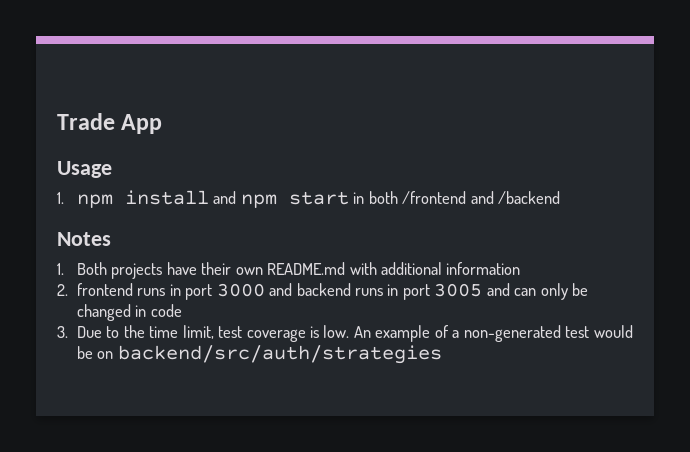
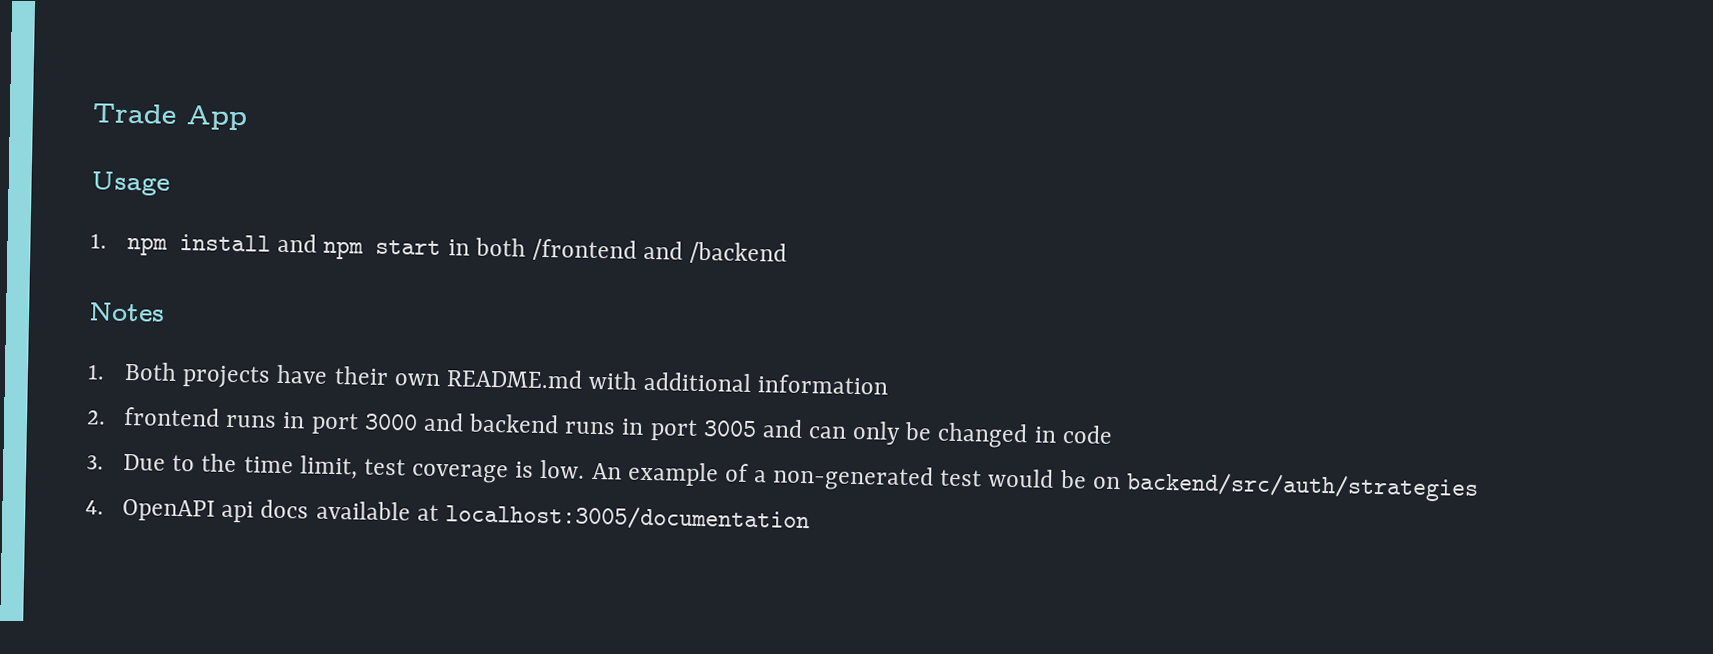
+ 4. OpenAPI api docs available at localhost:3005/documentation

